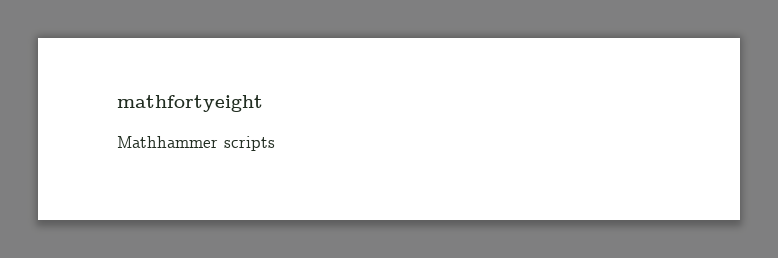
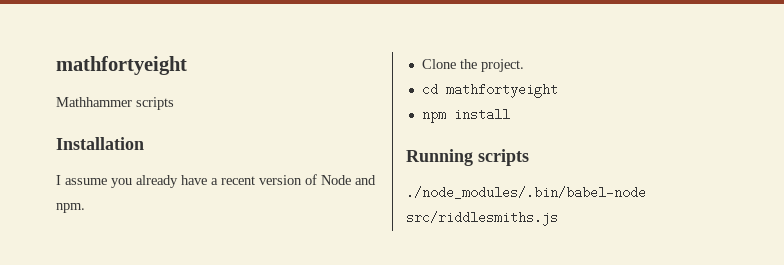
+ Installation
+ I assume you already have a recent version of Node and npm.
+ Clone the project.
+ cd mathfortyeight
+ npm install
+ Running scripts
+ ./node_modules/.bin/babel-node src/riddlesmiths.js

